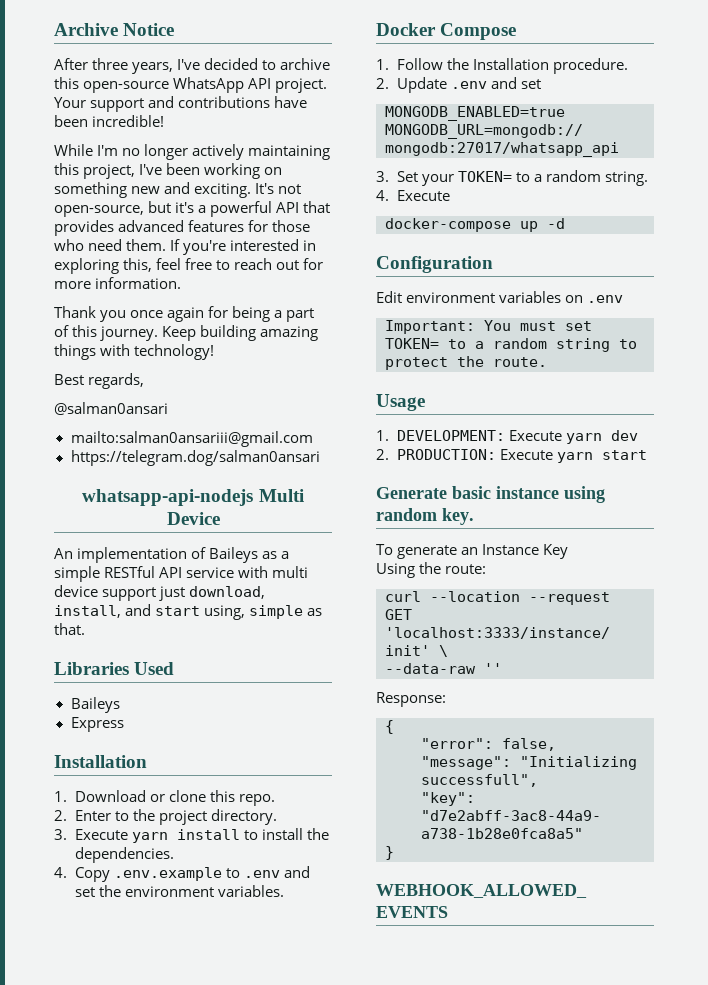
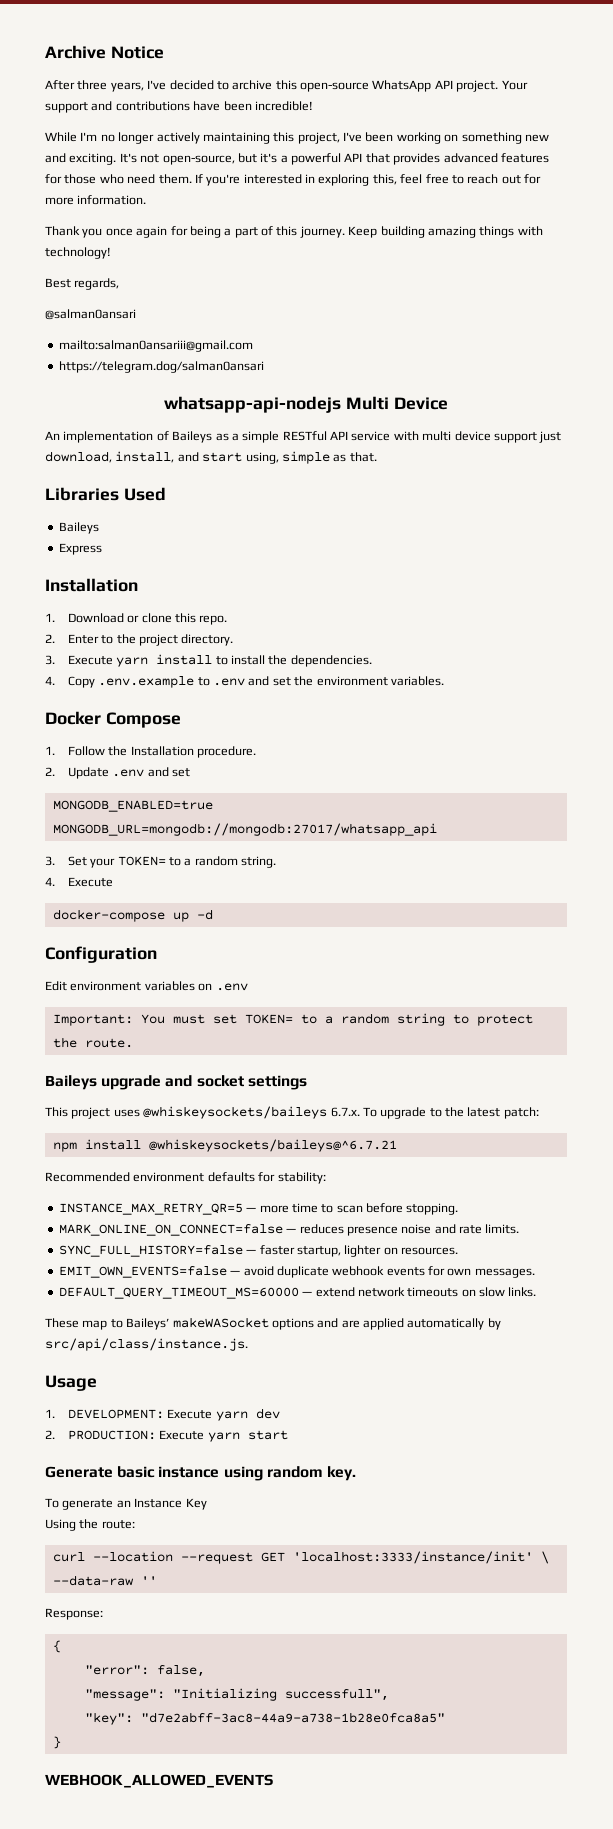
+ Baileys upgrade and socket settings
+ This project uses @whiskeysockets/baileys 6.7.x. To upgrade to the latest patch:
+ npm install @whiskeysockets/baileys@^6.7.21
+ Recommended environment defaults for stability:
+ INSTANCE_MAX_RETRY_QR=5 — more time to scan before stopping.
+ MARK_ONLINE_ON_CONNECT=false — reduces presence noise and rate limits.
+ SYNC_FULL_HISTORY=false — faster startup, lighter on resources.
+ EMIT_OWN_EVENTS=false — avoid duplicate webhook events for own messages.
+ DEFAULT_QUERY_TIMEOUT_MS=60000 — extend network timeouts on slow links.
+ These map to Baileys’ makeWASocket options and are applied automatically by src/api/class/instance.js.

